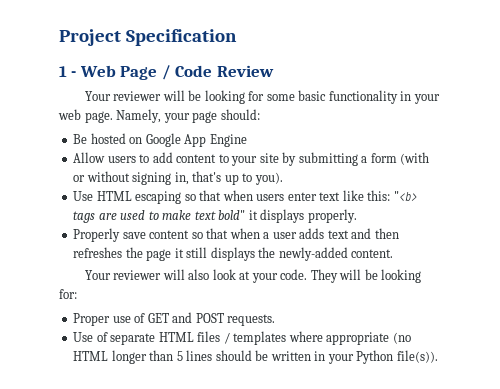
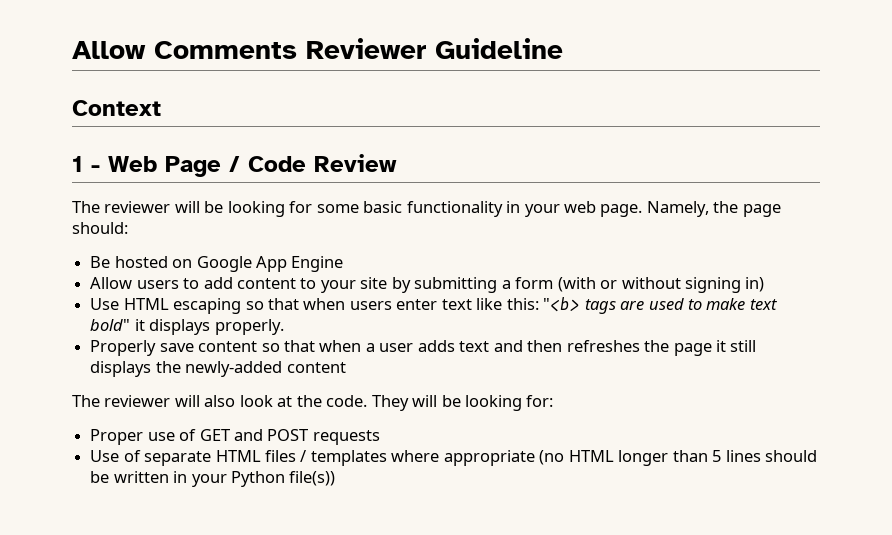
- Project Specification
+ Allow Comments Reviewer Guideline
+ Context
- Your reviewer will be looking for some basic functionality in your web page.
+ The reviewer will be looking for some basic functionality in your web page.
- Namely, your page should:
+ Namely, the page should:
- Allow users to add content to your site by submitting a form (with or without signing in, that's up to you).
+ Allow users to add content to your site by submitting a form (with or without signing in)
- Properly save content so that when a user adds text and then refreshes the page it still displays the newly-added content.
- Your reviewer will also look at your code.
+ Properly save content so that when a user adds text and then refreshes the page it still displays the newly-added content
+ The reviewer will also look at the code.
- Proper use of GET and POST requests.
+ Proper use of GET and POST requests
- Use of separate HTML files / templates where appropriate (no HTML longer than 5 lines should be written in your Python file(s)).
+ Use of separate HTML files / templates where appropriate (no HTML longer than 5 lines should be written in your Python file(s))

